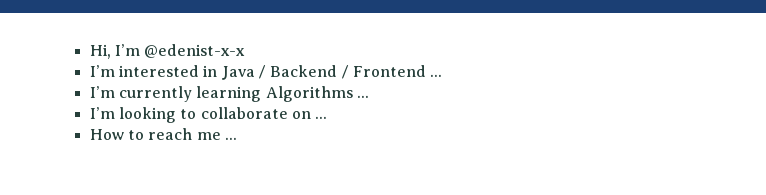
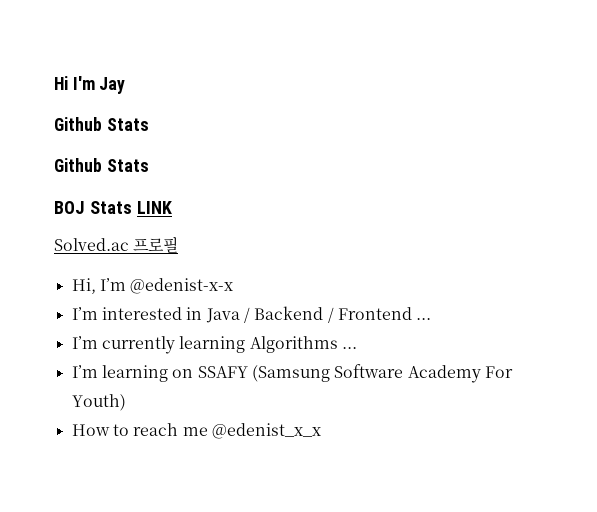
+ Hi I'm Jay
+ Github Stats
+ Github Stats
+ BOJ Stats LINK
+ Solved.ac 프로필
- I’m looking to collaborate on ...
+ I’m learning on SSAFY (Samsung Software Academy For Youth)
- How to reach me ...
+ How to reach me @edenist_x_x

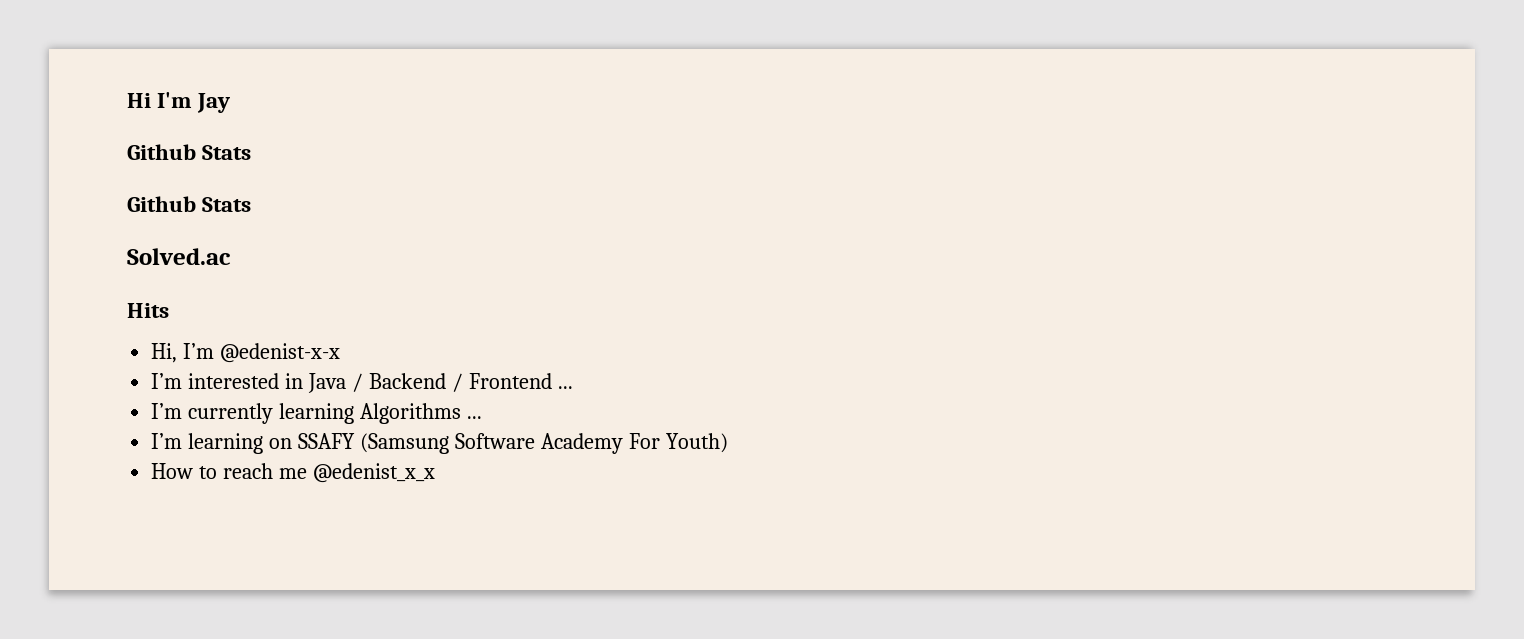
- BOJ Stats LINK
- Solved.ac 프로필
+ Solved.ac
+ Hits

